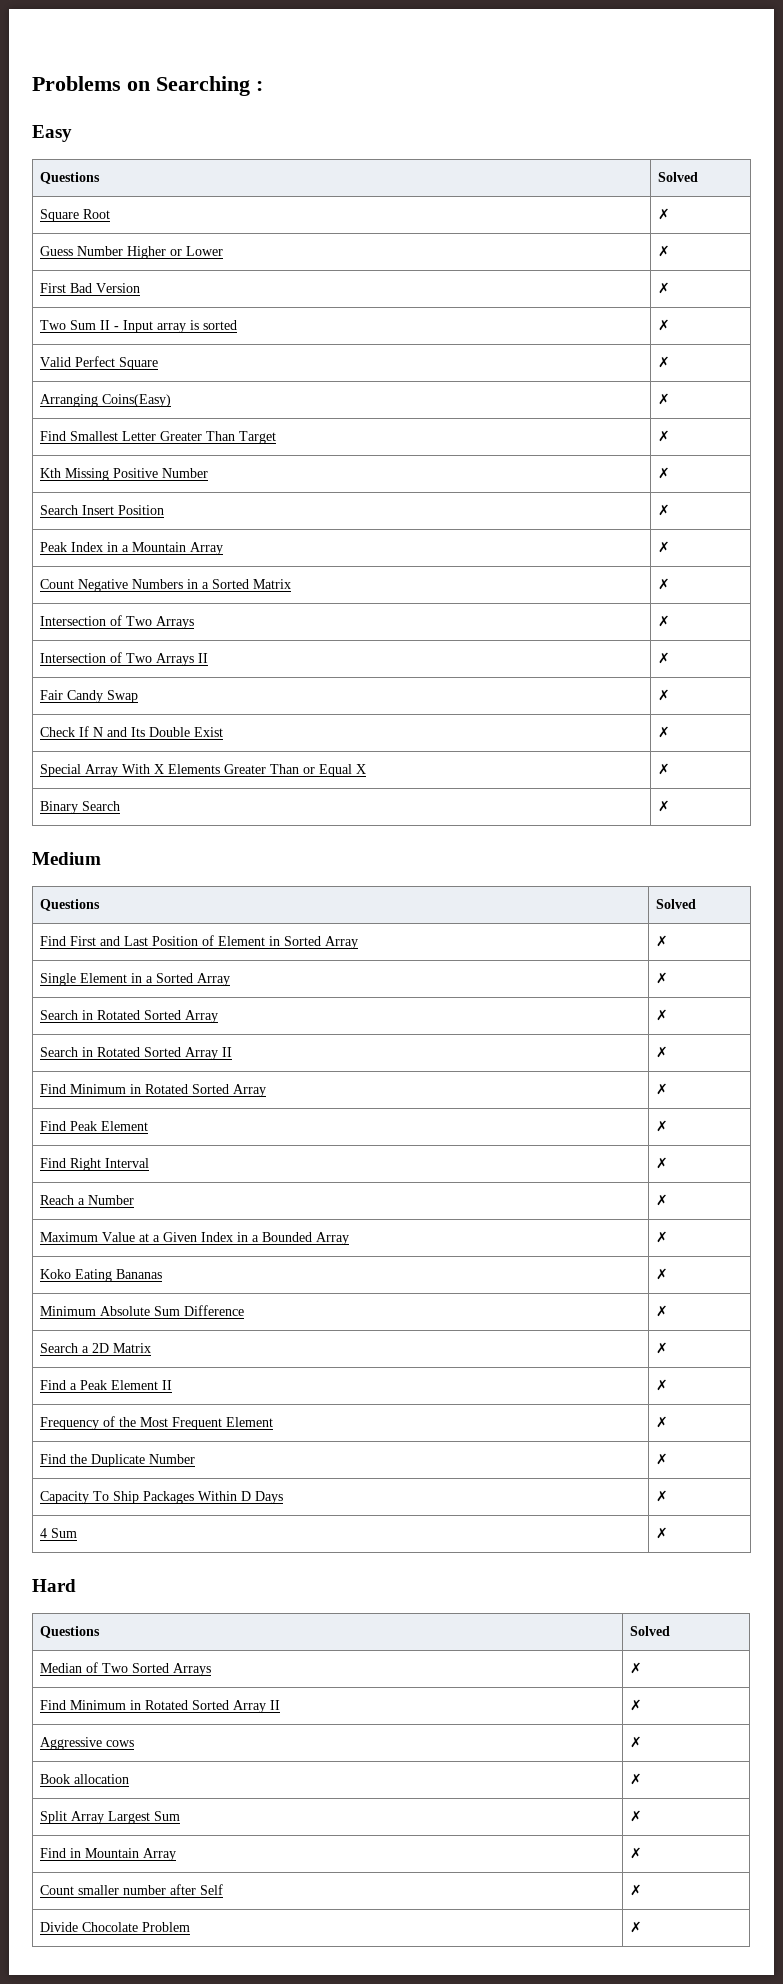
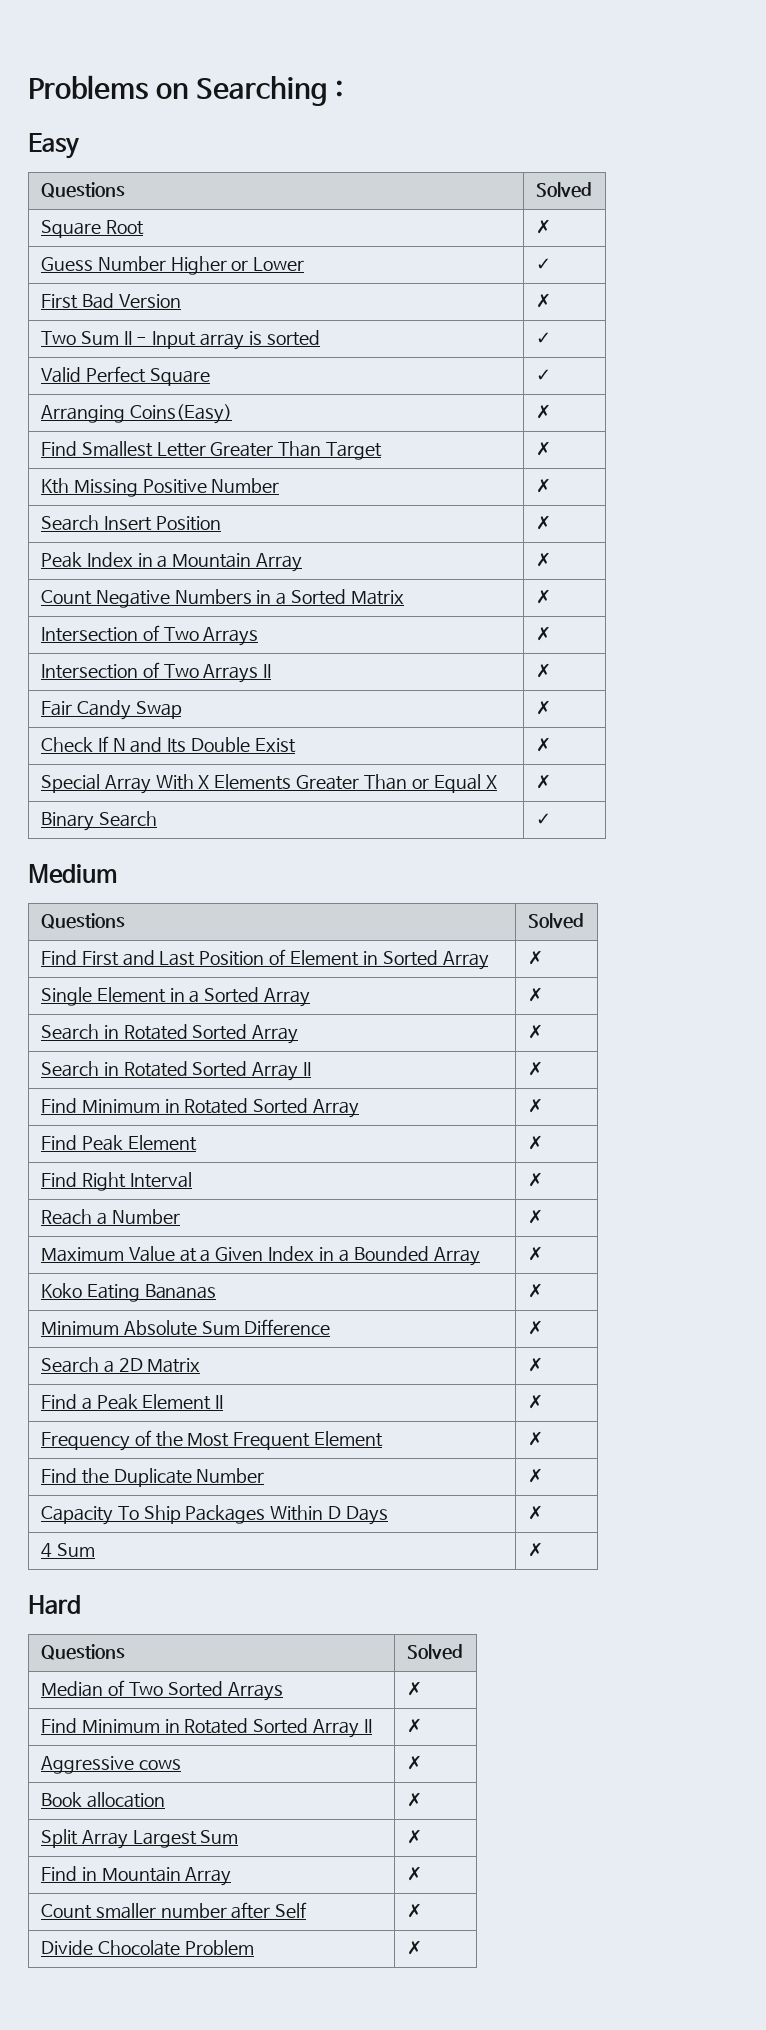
- Guess Number Higher or Lower | ✗
+ Guess Number Higher or Lower | ✓
- Two Sum II - Input array is sorted | ✗
+ Two Sum II - Input array is sorted | ✓
- Valid Perfect Square | ✗
+ Valid Perfect Square | ✓
- Binary Search | ✗
+ Binary Search | ✓

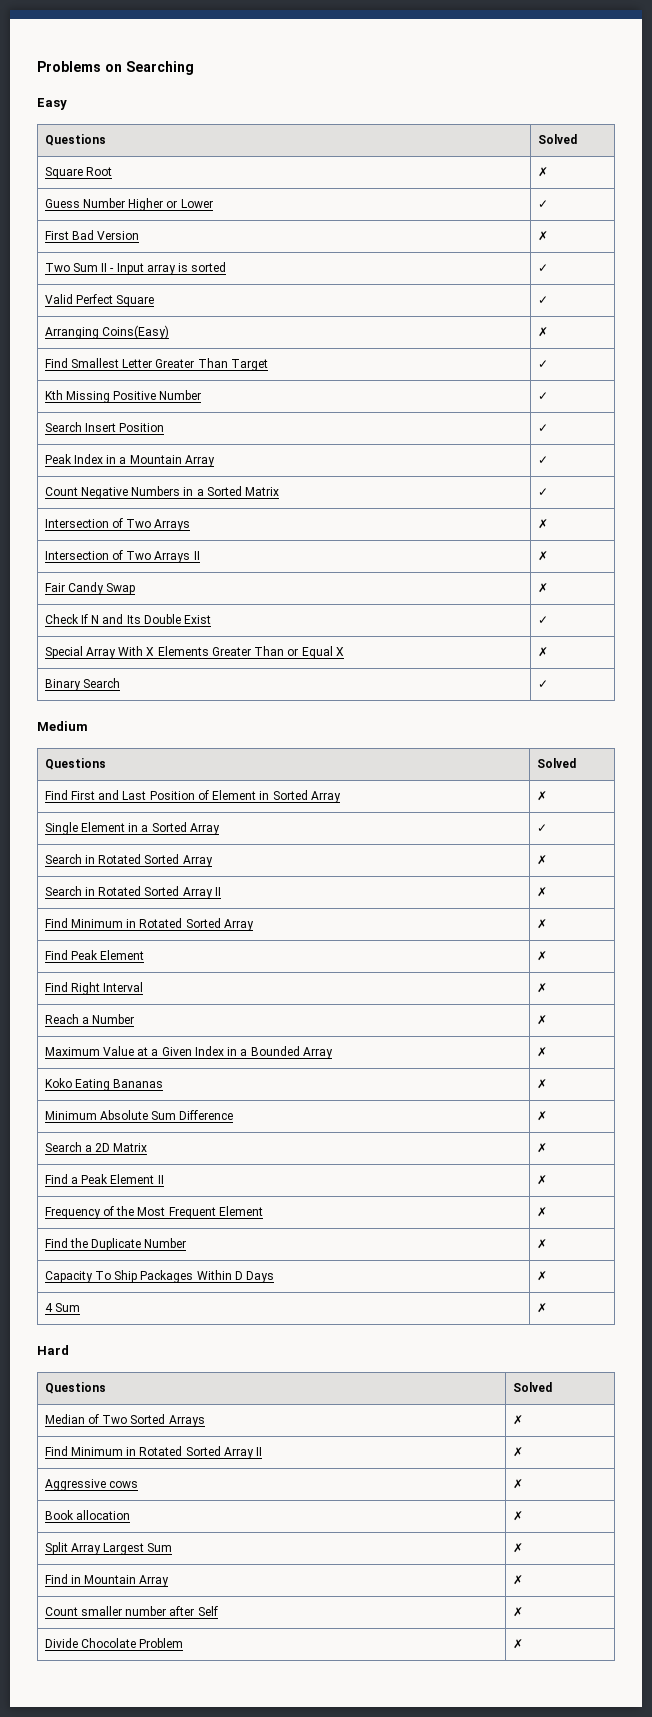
- Problems on Searching :
+ Problems on Searching
- Find Smallest Letter Greater Than Target | ✗
+ Find Smallest Letter Greater Than Target | ✓
- Kth Missing Positive Number | ✗
+ Kth Missing Positive Number | ✓
- Search Insert Position | ✗
+ Search Insert Position | ✓
- Peak Index in a Mountain Array | ✗
+ Peak Index in a Mountain Array | ✓
- Count Negative Numbers in a Sorted Matrix | ✗
+ Count Negative Numbers in a Sorted Matrix | ✓
- Check If N and Its Double Exist | ✗
+ Check If N and Its Double Exist | ✓
- Single Element in a Sorted Array | ✗
+ Single Element in a Sorted Array | ✓

